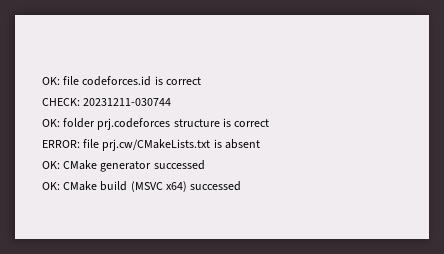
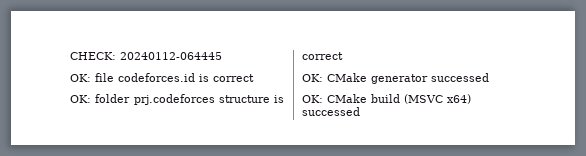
+ CHECK: 20240112-064445
- CHECK: 20231211-030744
- ERROR: file prj.cw/CMakeLists.txt is absent

